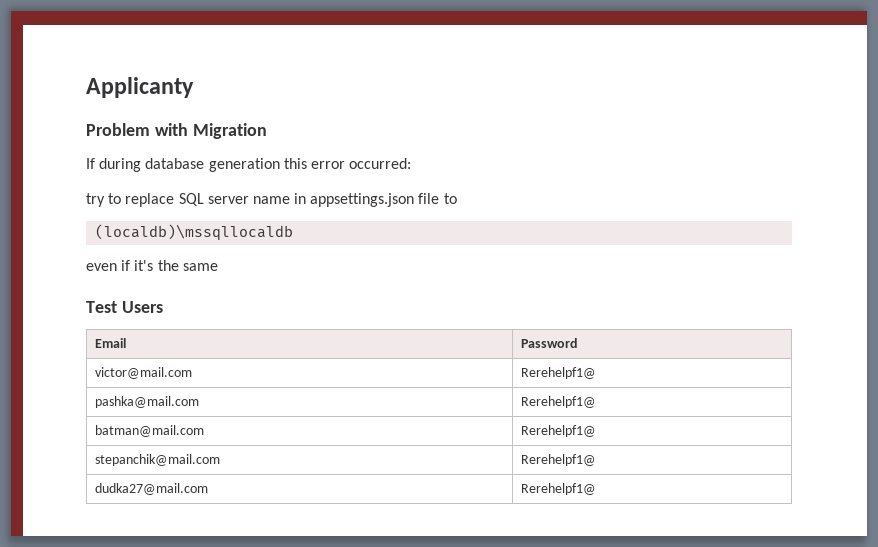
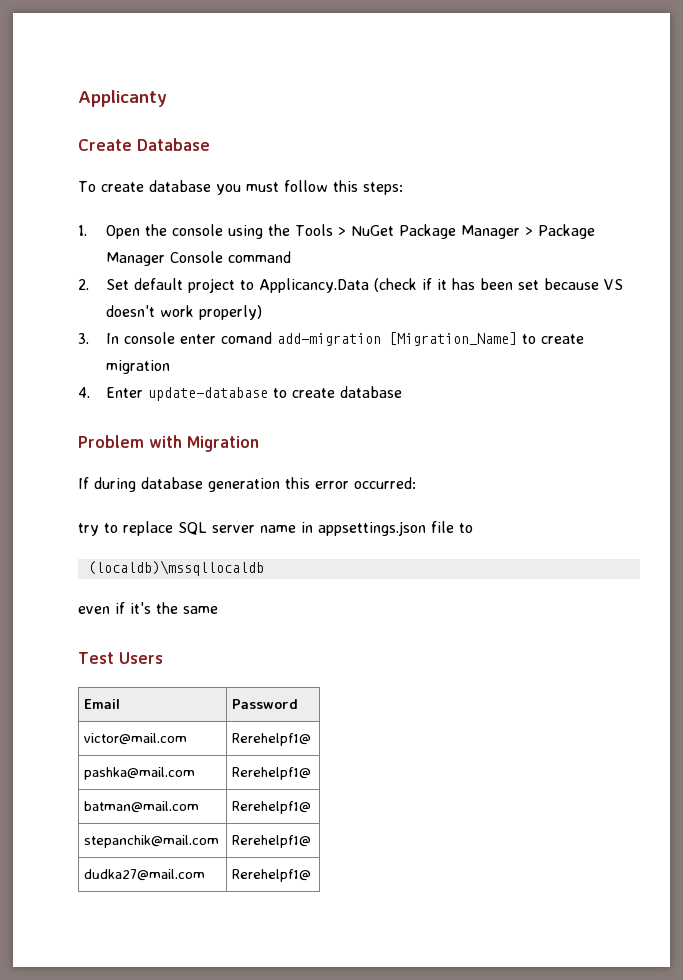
+ Create Database
+ To create database you must follow this steps:
+ 1. Open the console using the Tools > NuGet Package Manager > Package Manager Console command
+ 2. Set default project to Applicancy.Data (check if it has been set because VS doesn't work properly)
+ 3. In console enter comand add-migration [Migration_Name] to create migration
+ 4. Enter update-database to create database

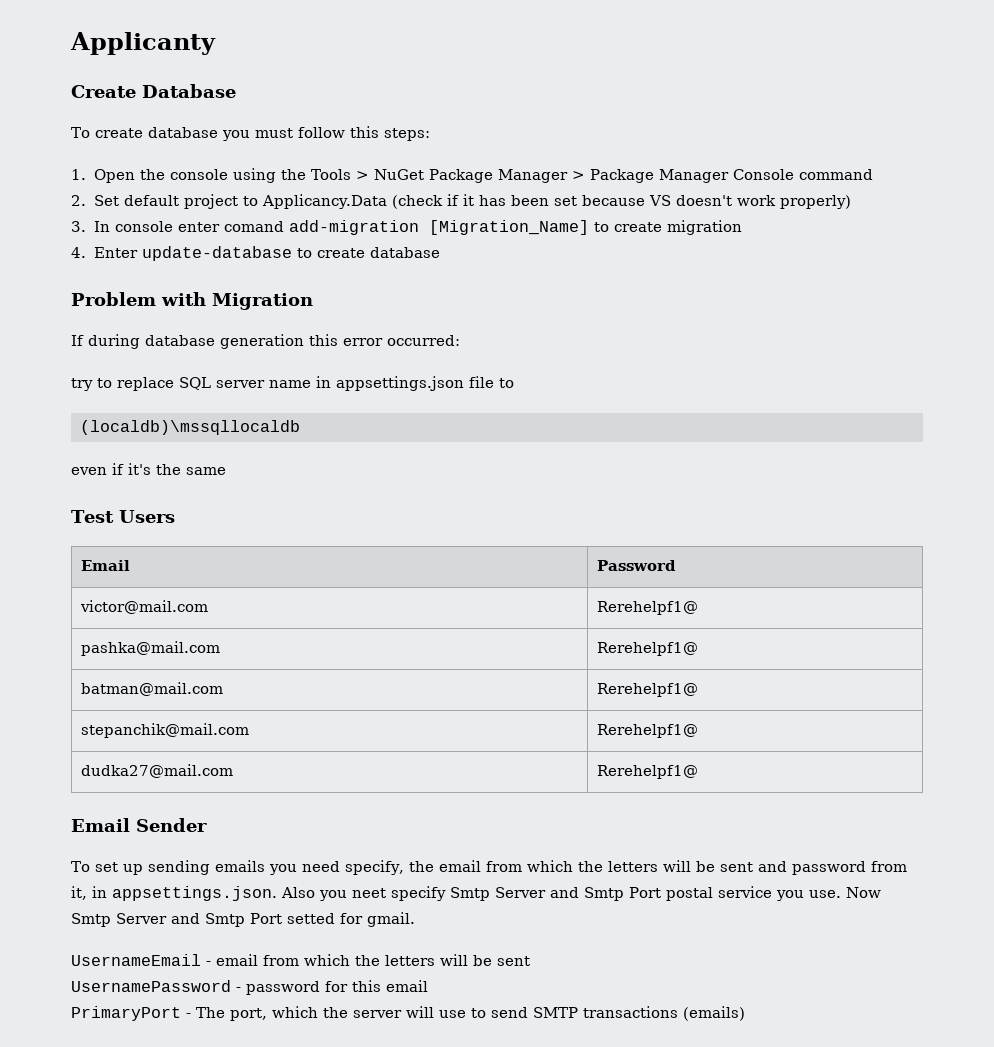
+ Email Sender
+ To set up sending emails you need specify, the email from which the letters will be sent and password from it, in appsettings.json. Also you neet specify Smtp Server and Smtp Port postal service you use. Now Smtp Server and Smtp Port setted for gmail.
+ UsernameEmail - email from which the letters will be sent
+ UsernamePassword - password for this email
+ PrimaryPort - The port, which the server will use to send SMTP transactions (emails)

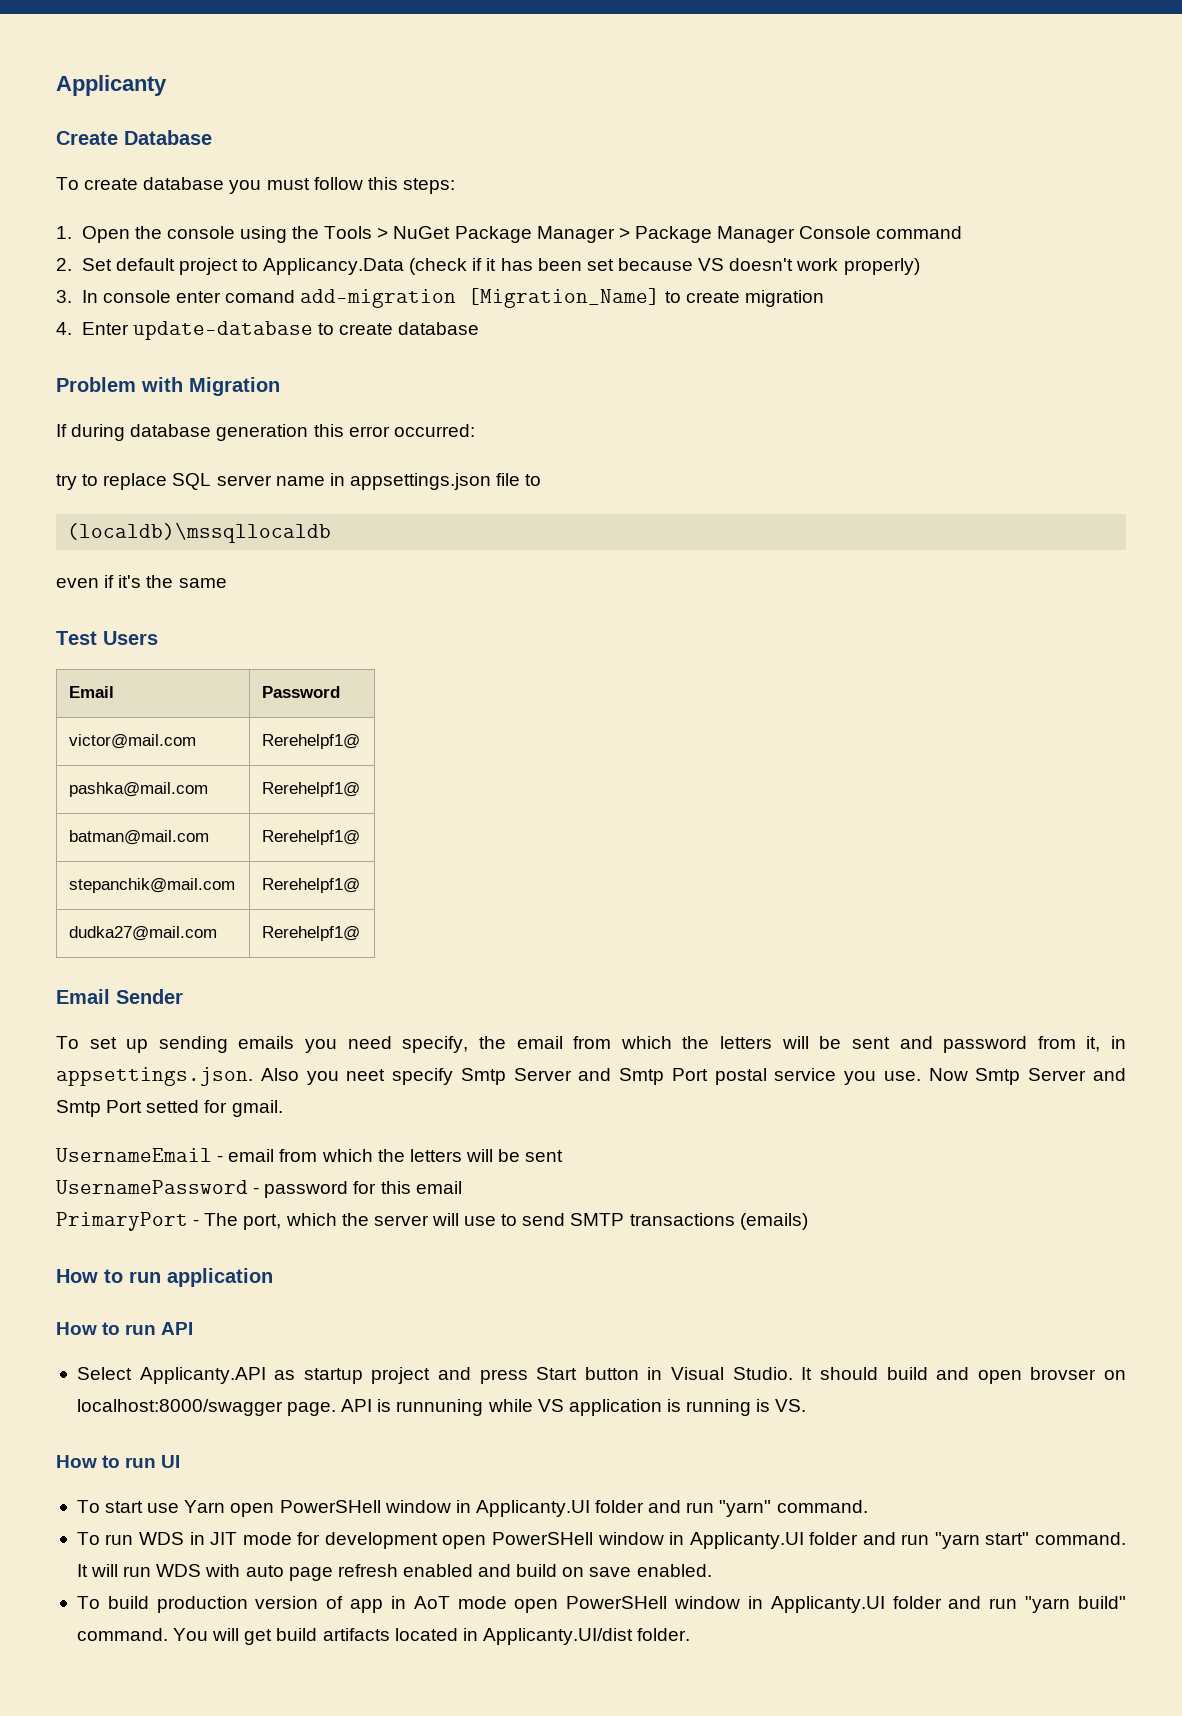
+ How to run application
+ How to run API
+ Select Applicanty.API as startup project and press Start button in Visual Studio. It should build and open brovser on localhost:8000/swagger page. API is runnuning while VS application is running is VS.
+ How to run UI
+ To start use Yarn open PowerSHell window in Applicanty.UI folder and run "yarn" command.
+ To run WDS in JIT mode for development open PowerSHell window in Applicanty.UI folder and run "yarn start" command. It will run WDS with auto page refresh enabled and build on save enabled.
+ To build production version of app in AoT mode open PowerSHell window in Applicanty.UI folder and run "yarn build" command. You will get build artifacts located in Applicanty.UI/dist folder.

